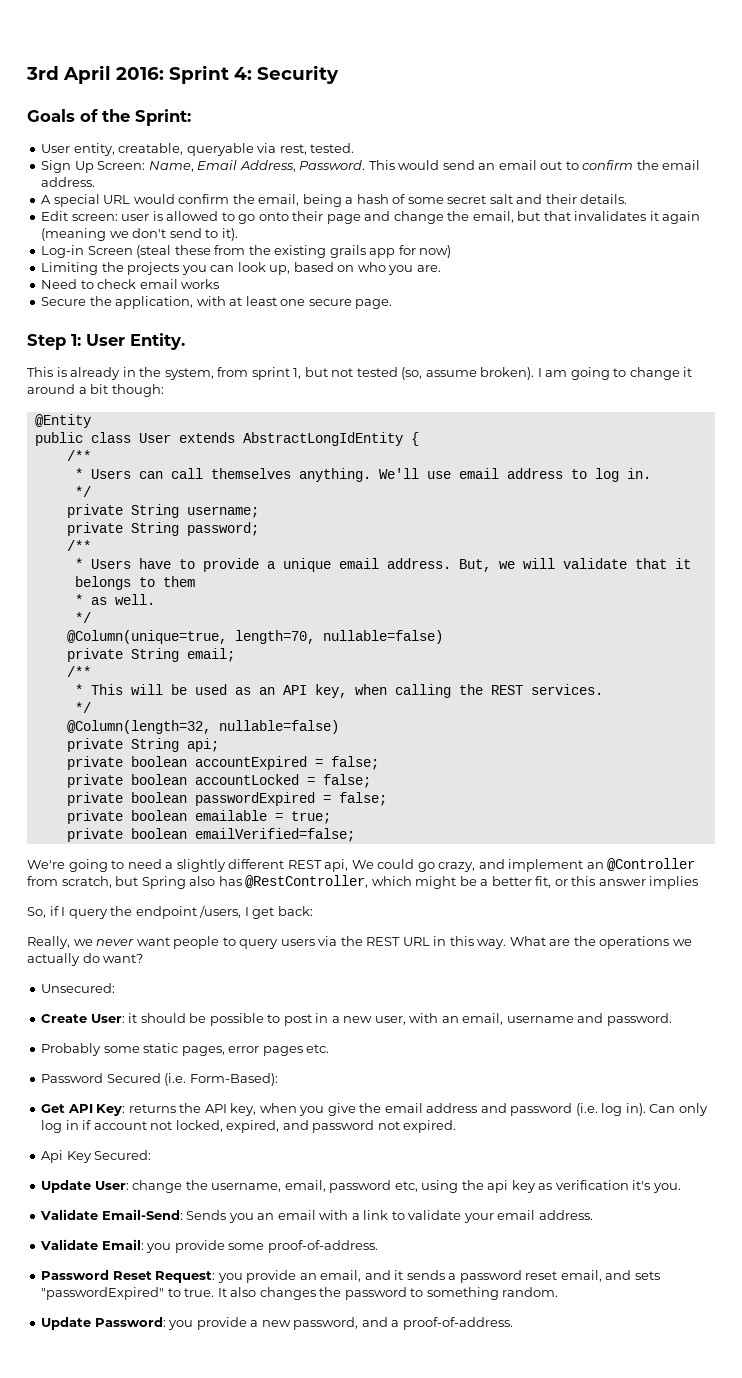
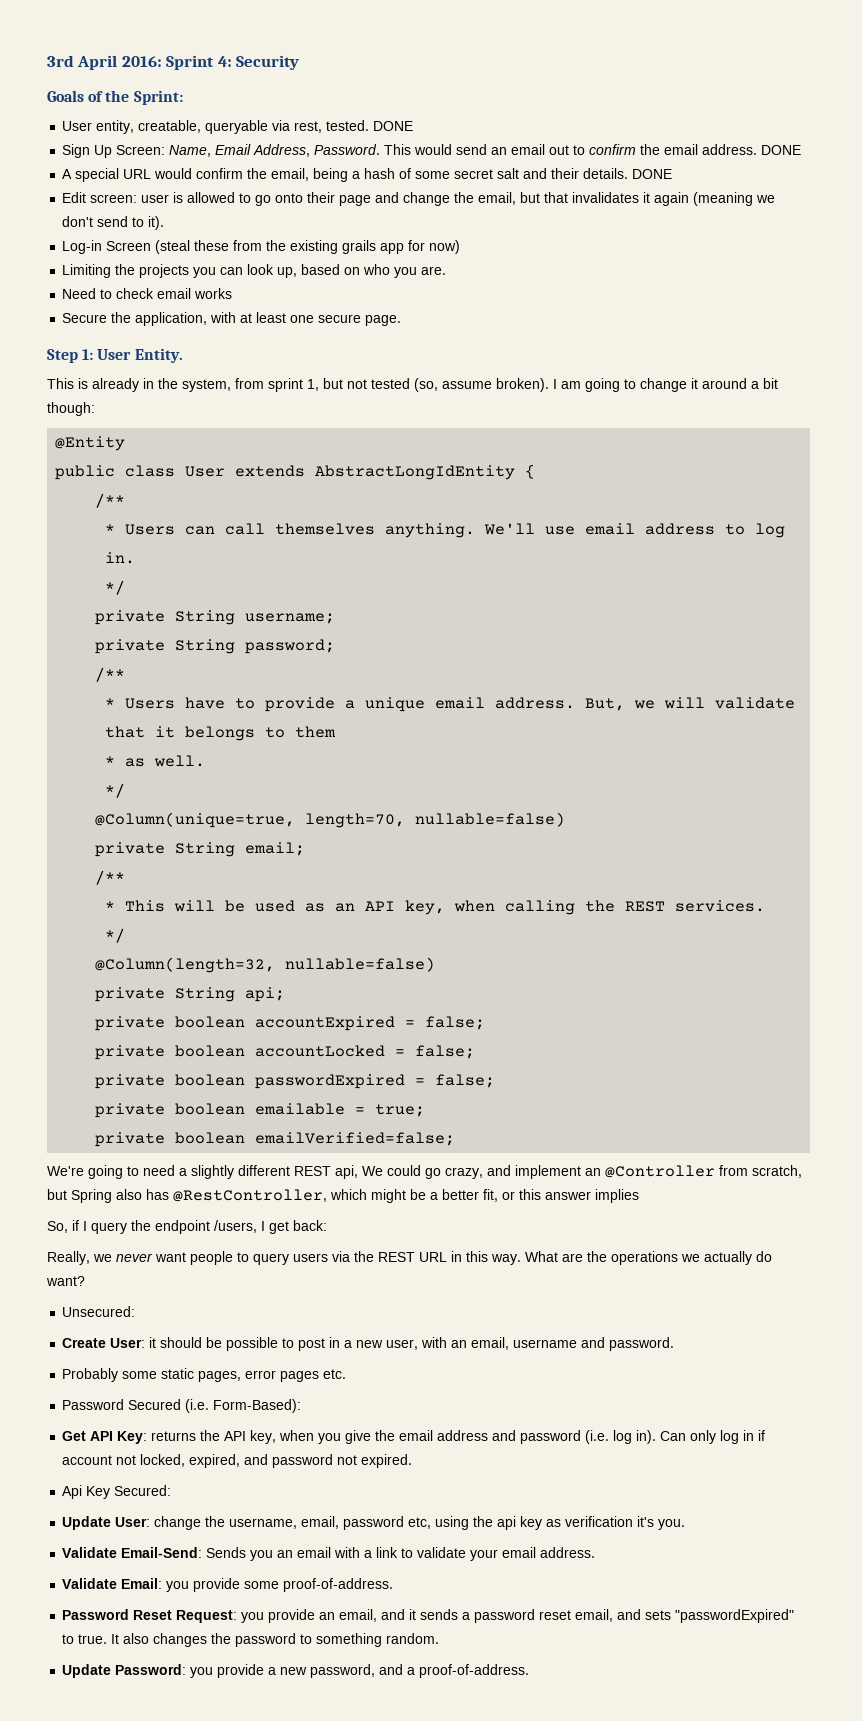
- User entity, creatable, queryable via rest, tested.
+ User entity, creatable, queryable via rest, tested. DONE
- This would send an email out to confirm the email address.
+ This would send an email out to confirm the email address. DONE
- A special URL would confirm the email, being a hash of some secret salt and their details.
+ A special URL would confirm the email, being a hash of some secret salt and their details. DONE

